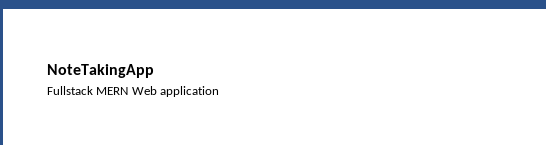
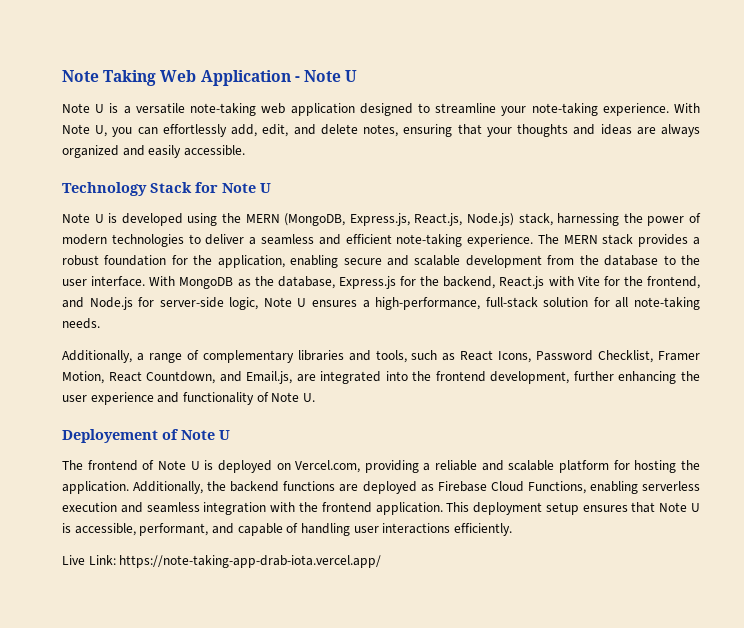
- NoteTakingApp
- Fullstack MERN Web application
+ Note Taking Web Application - Note U
+ Note U is a versatile note-taking web application designed to streamline your note-taking experience. With Note U, you can effortlessly add, edit, and delete notes, ensuring that your thoughts and ideas are always organized and easily accessible.
+ Technology Stack for Note U
+ Note U is developed using the MERN (MongoDB, Express.js, React.js, Node.js) stack, harnessing the power of modern technologies to deliver a seamless and efficient note-taking experience. The MERN stack provides a robust foundation for the application, enabling secure and scalable development from the database to the user interface. With MongoDB as the database, Express.js for the backend, React.js with Vite for the frontend, and Node.js for server-side logic, Note U ensures a high-performance, full-stack solution for all note-taking needs.
+ Additionally, a range of complementary libraries and tools, such as React Icons, Password Checklist, Framer Motion, React Countdown, and Email.js, are integrated into the frontend development, further enhancing the user experience and functionality of Note U.
+ Deployement of Note U
+ The frontend of Note U is deployed on Vercel.com, providing a reliable and scalable platform for hosting the application. Additionally, the backend functions are deployed as Firebase Cloud Functions, enabling serverless execution and seamless integration with the frontend application. This deployment setup ensures that Note U is accessible, performant, and capable of handling user interactions efficiently.
+ Live Link: https://note-taking-app-drab-iota.vercel.app/

